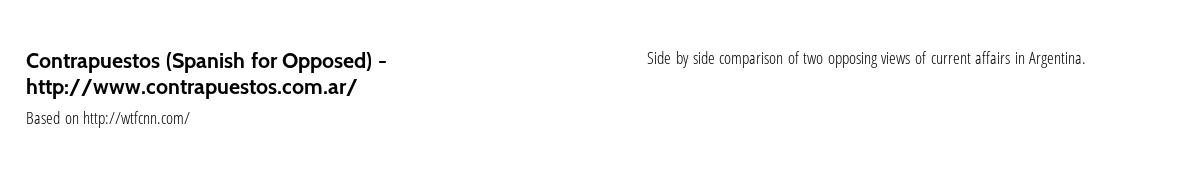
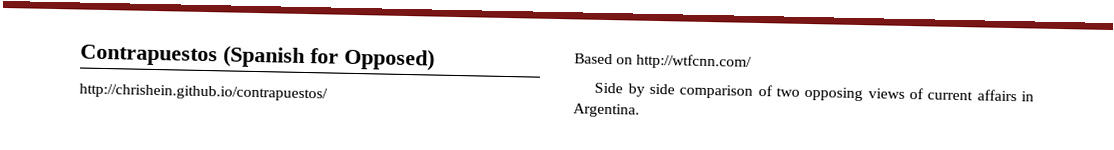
- Contrapuestos (Spanish for Opposed) - http://www.contrapuestos.com.ar/
+ Contrapuestos (Spanish for Opposed)
+ http://chrishein.github.io/contrapuestos/

